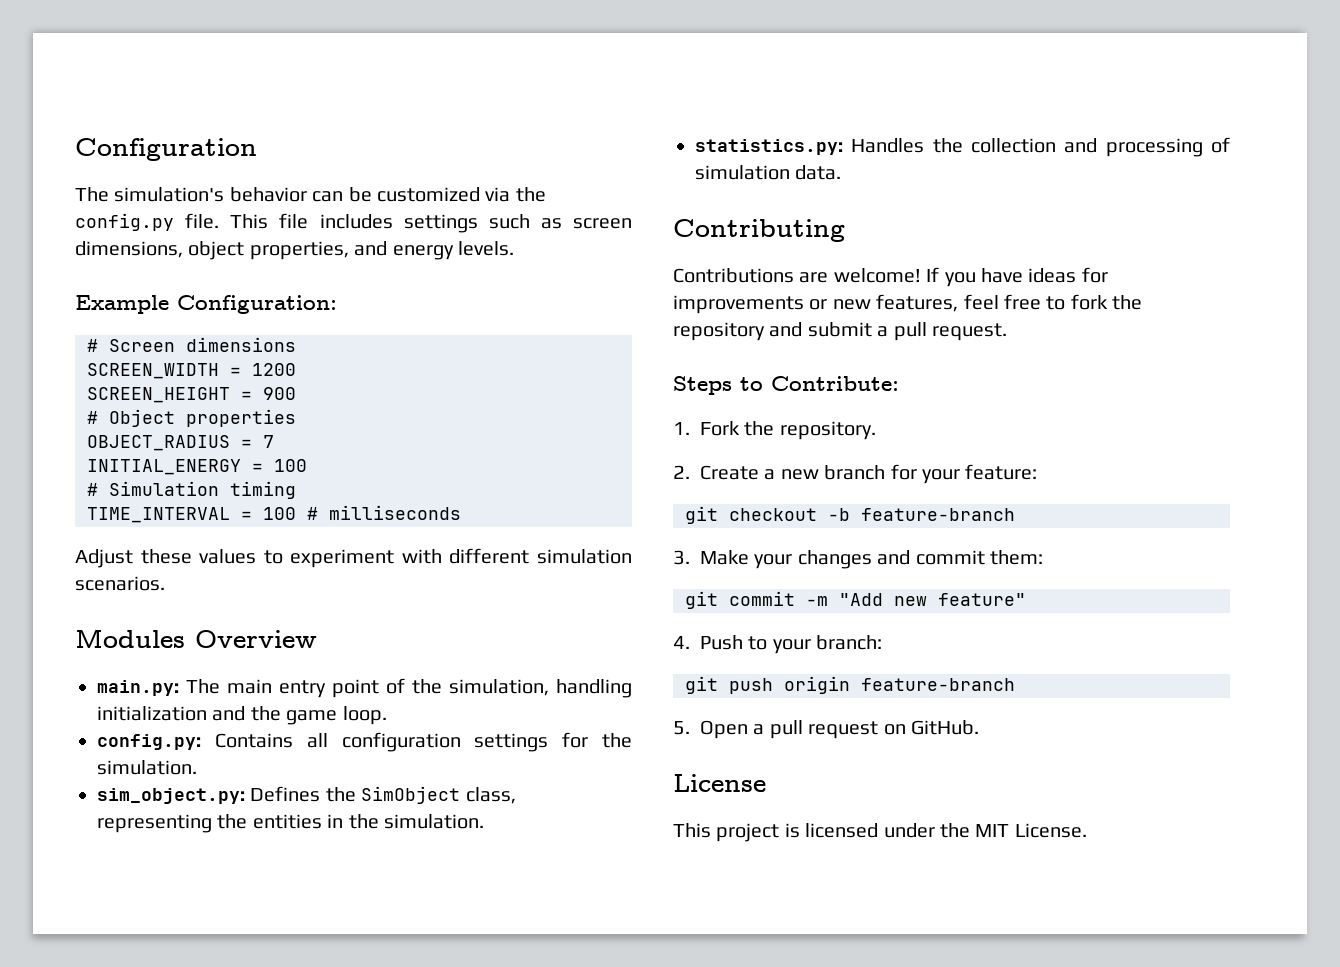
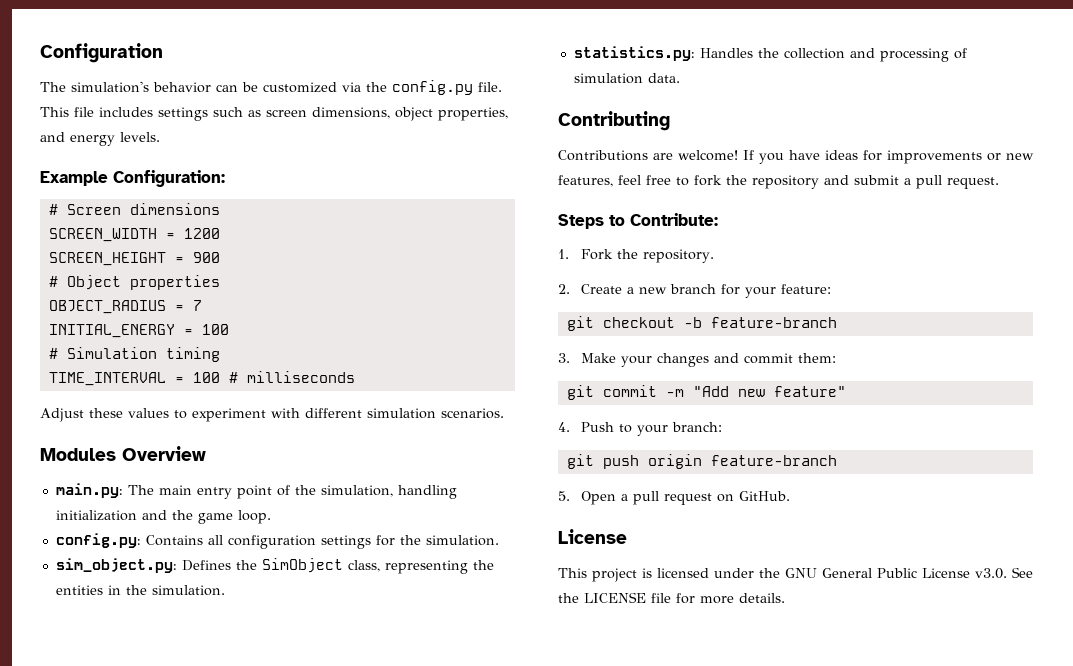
- This project is licensed under the MIT License.
+ This project is licensed under the GNU General Public License v3.0. See the LICENSE file for more details.

